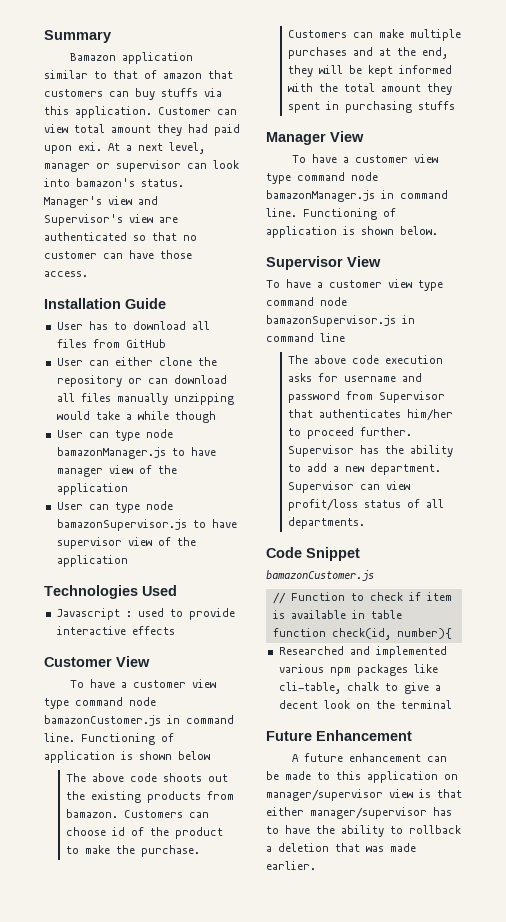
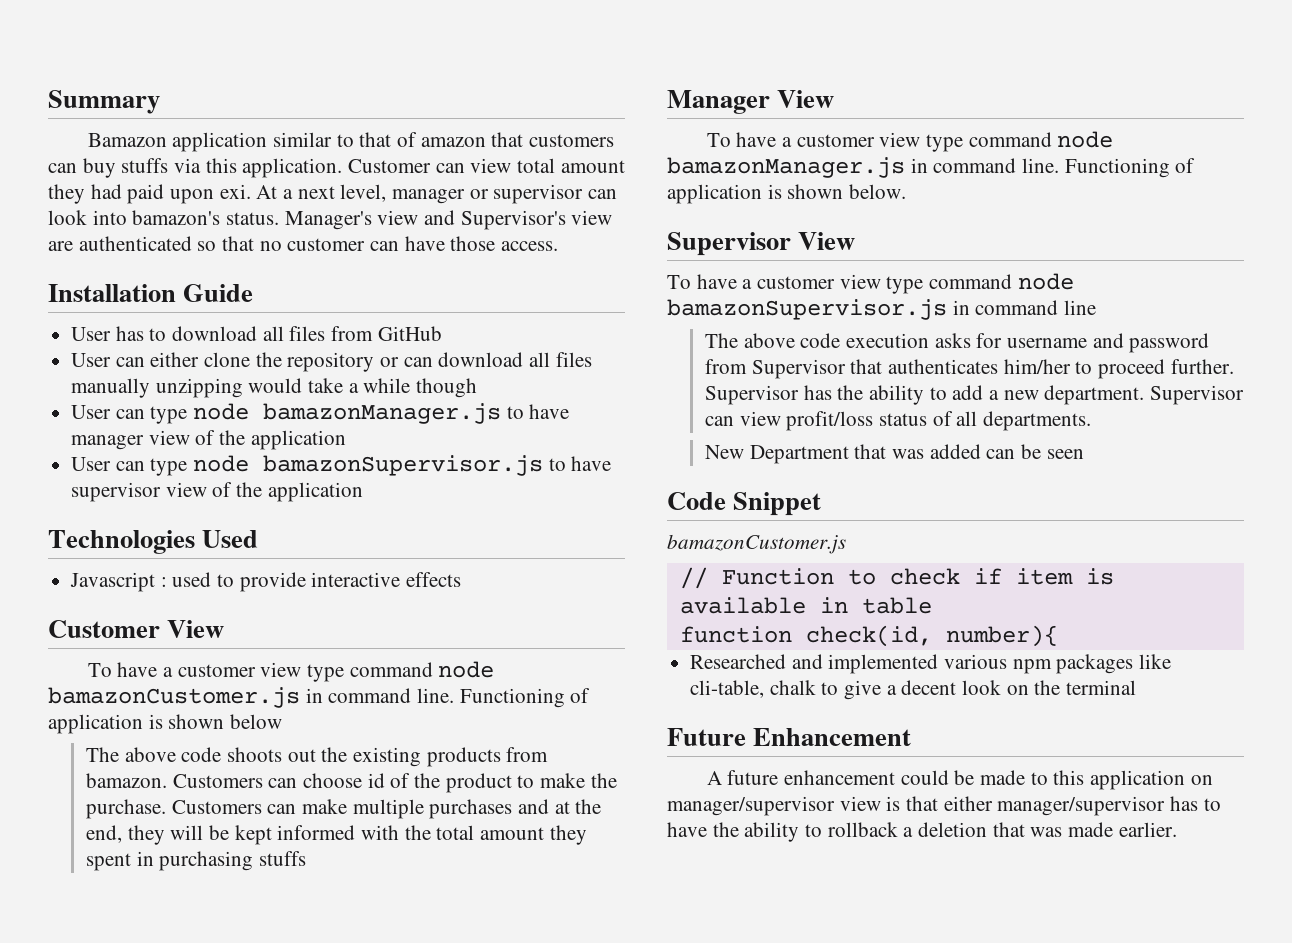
+ New Department that was added can be seen
- A future enhancement can be made to this application on manager/supervisor view is that either manager/supervisor has to have the ability to rollback a deletion that was made earlier.
+ A future enhancement could be made to this application on manager/supervisor view is that either manager/supervisor has to have the ability to rollback a deletion that was made earlier.

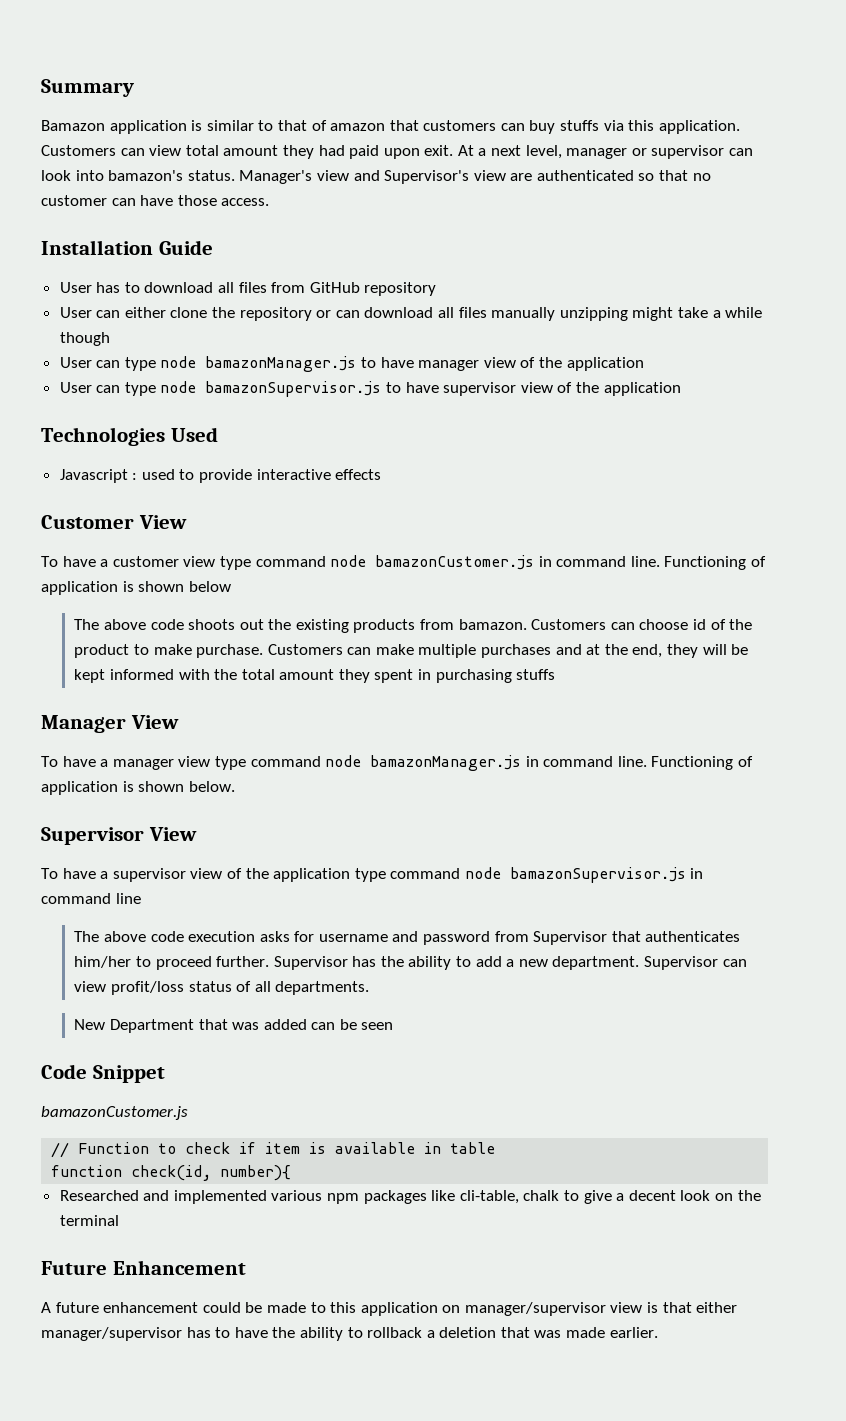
- Bamazon application similar to that of amazon that customers can buy stuffs via this application.
+ Bamazon application is similar to that of amazon that customers can buy stuffs via this application.
- Customer can view total amount they had paid upon exi.
+ Customers can view total amount they had paid upon exit.
- User has to download all files from GitHub
+ User has to download all files from GitHub repository
- User can either clone the repository or can download all files manually unzipping would take a while though
+ User can either clone the repository or can download all files manually unzipping might take a while though
- Customers can choose id of the product to make the purchase.
+ Customers can choose id of the product to make purchase.
- To have a customer view type command node bamazonManager.js in command line.
+ To have a manager view type command node bamazonManager.js in command line.
- To have a customer view type command node bamazonSupervisor.js in command line
+ To have a supervisor view of the application type command node bamazonSupervisor.js in command line

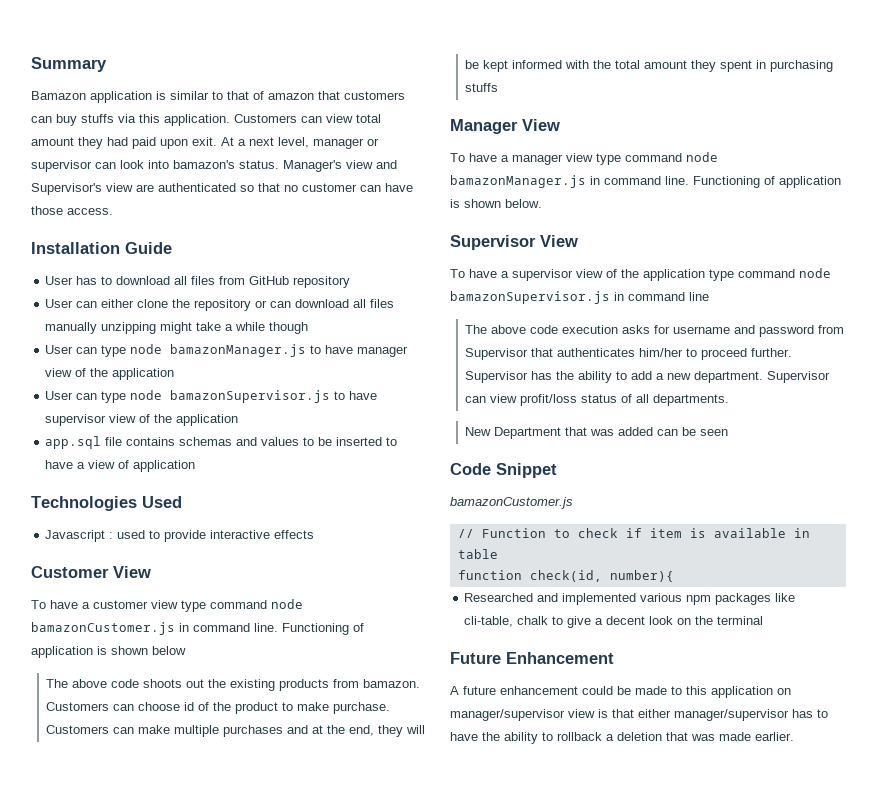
+ app.sql file contains schemas and values to be inserted to have a view of application

